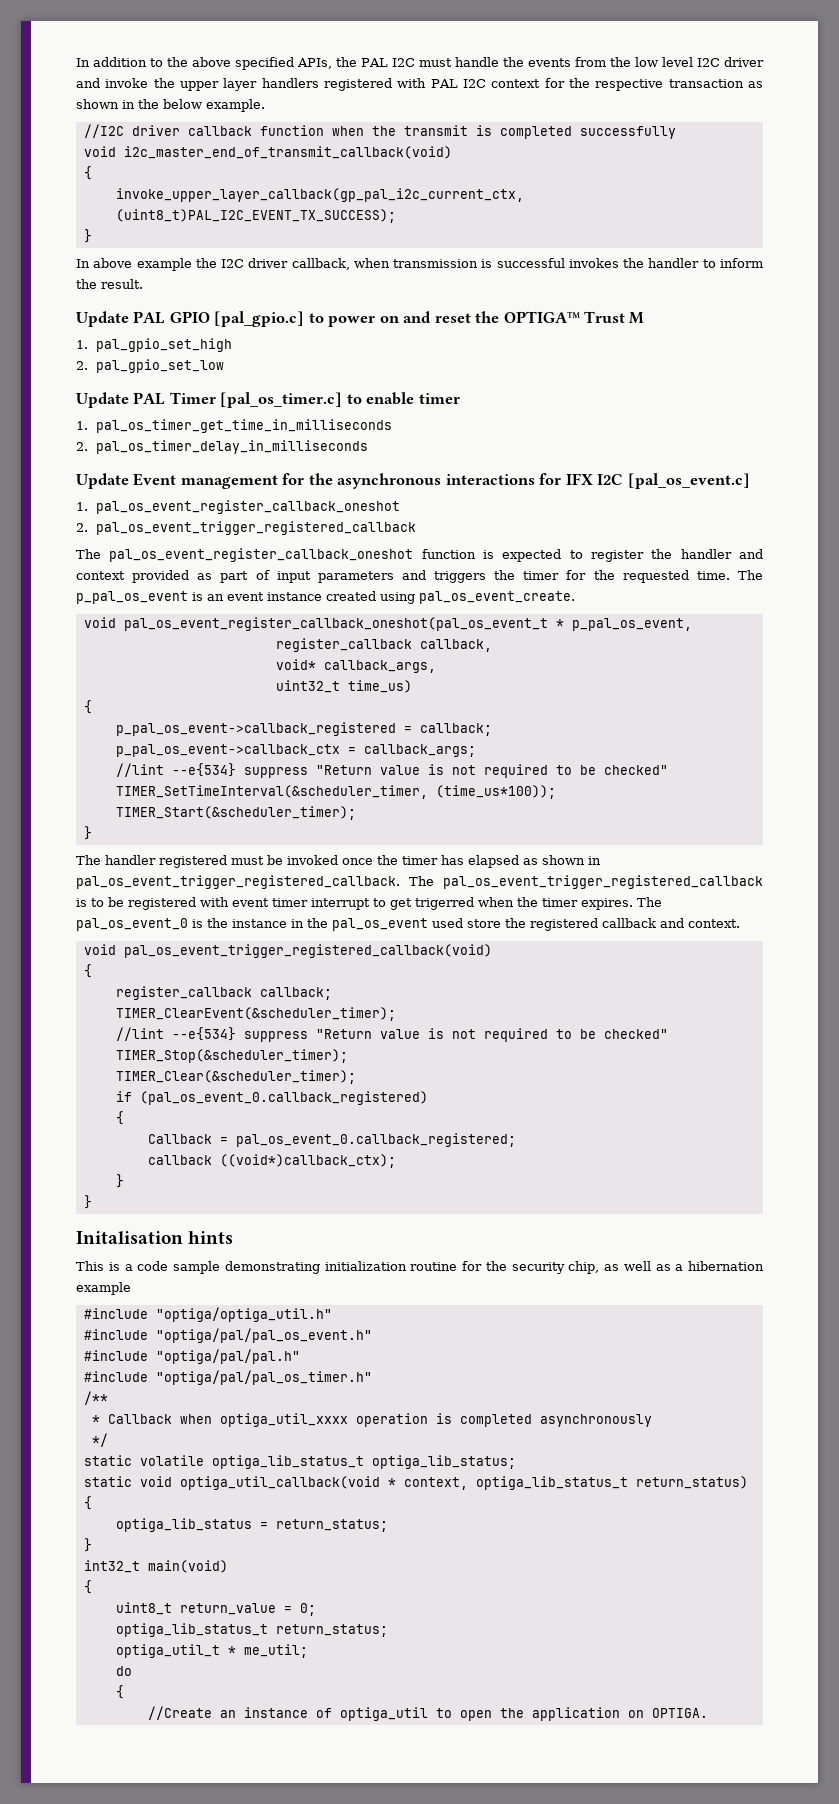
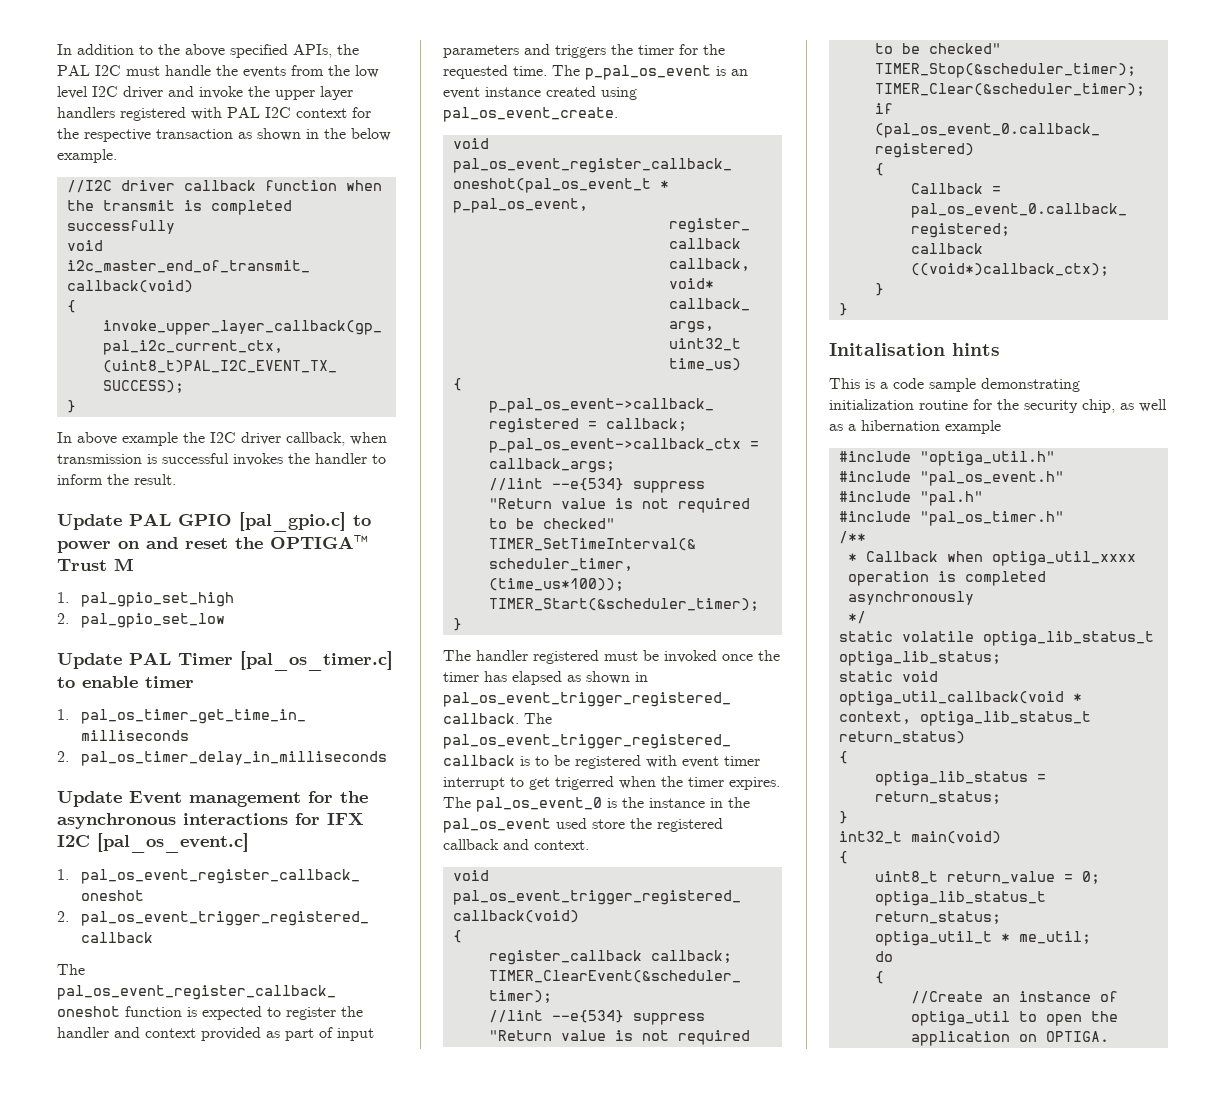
- #include "optiga/optiga_util.h"
- #include "optiga/pal/pal_os_event.h"
- #include "optiga/pal/pal.h"
- #include "optiga/pal/pal_os_timer.h"
+ #include "optiga_util.h"
+ #include "pal_os_event.h"
+ #include "pal.h"
+ #include "pal_os_timer.h"

